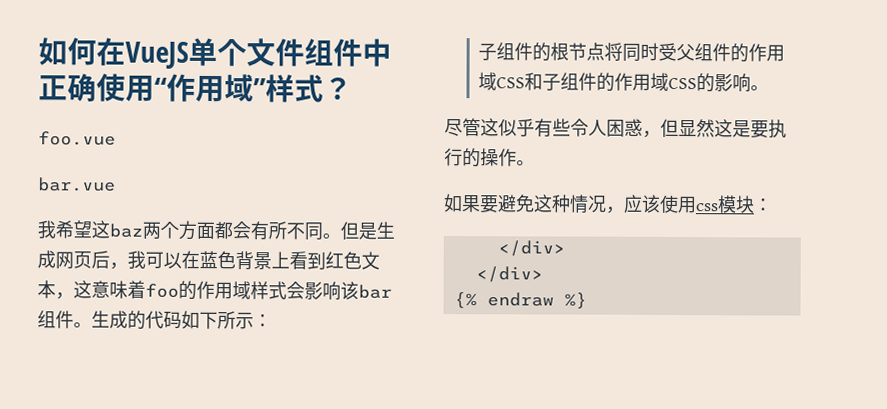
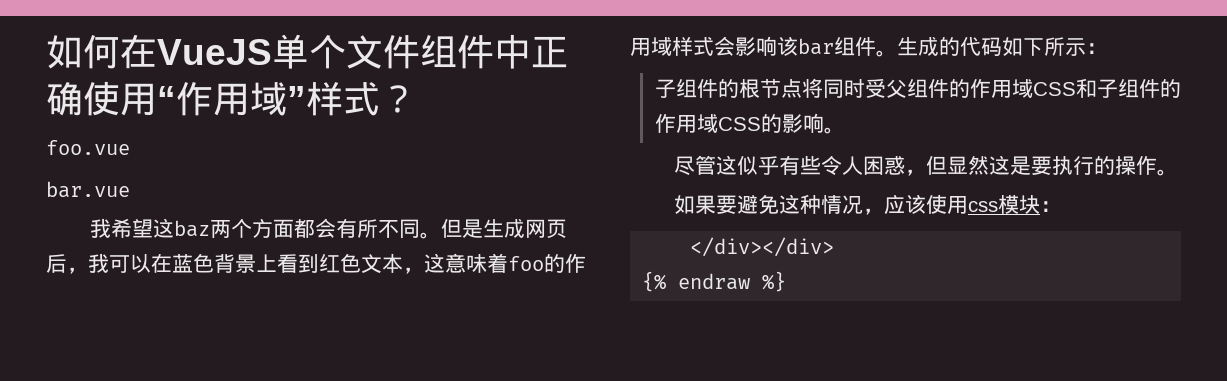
  如果要避免这种情况，应该使用css模块：
- </div>
- </div>
+ </div></div>

